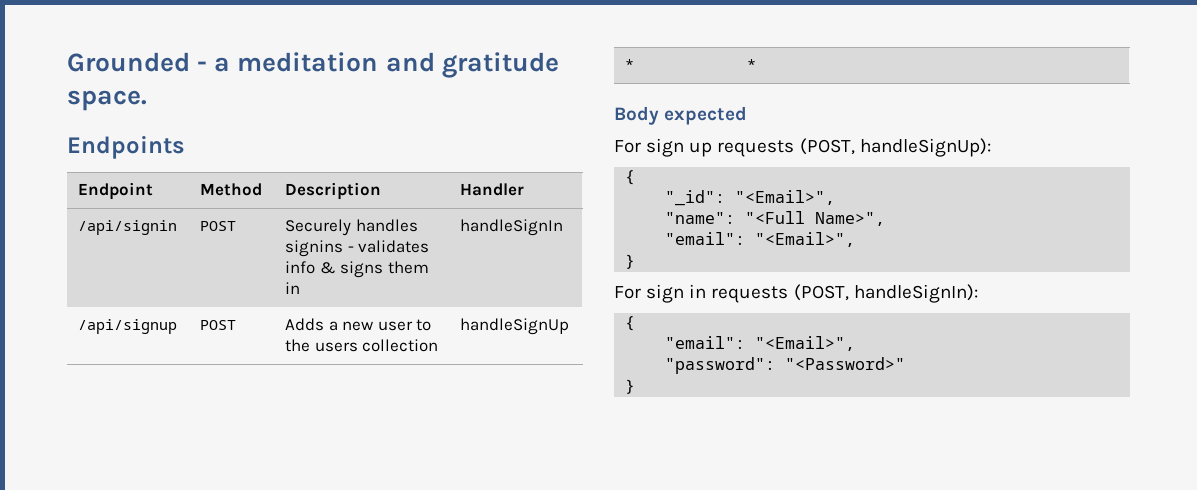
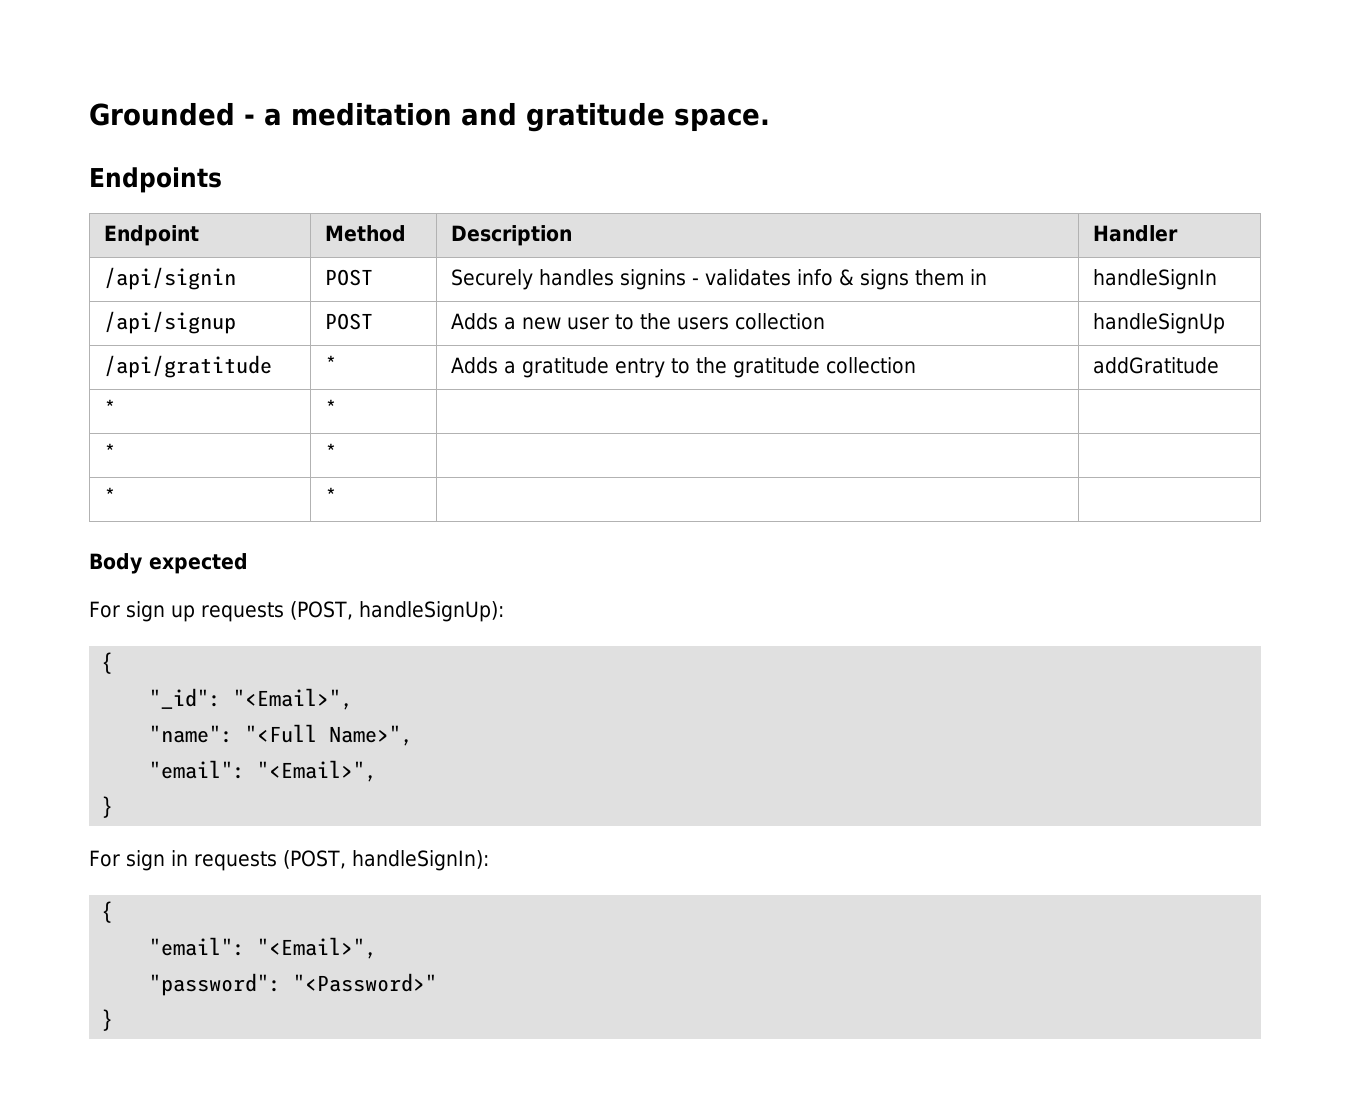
+ /api/gratitude | * | Adds a gratitude entry to the gratitude collection | addGratitude
+ * | * | |
+ * | * | |

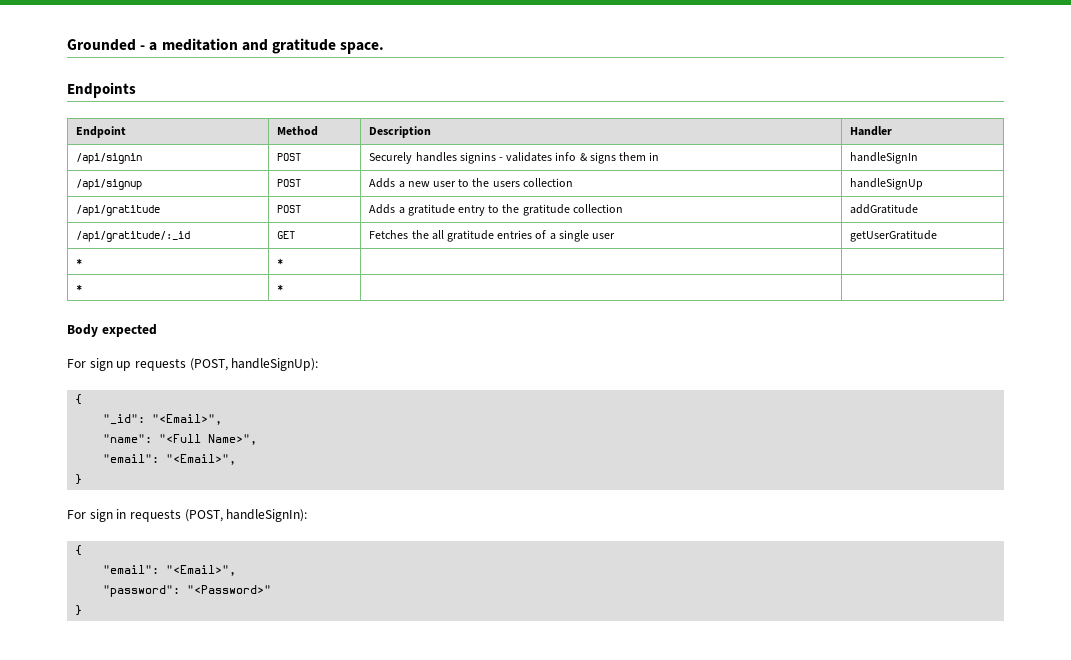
- /api/gratitude | * | Adds a gratitude entry to the gratitude collection | addGratitude
- * | * | |
+ /api/gratitude | POST | Adds a gratitude entry to the gratitude collection | addGratitude
+ /api/gratitude/:_id | GET | Fetches the all gratitude entries of a single user | getUserGratitude

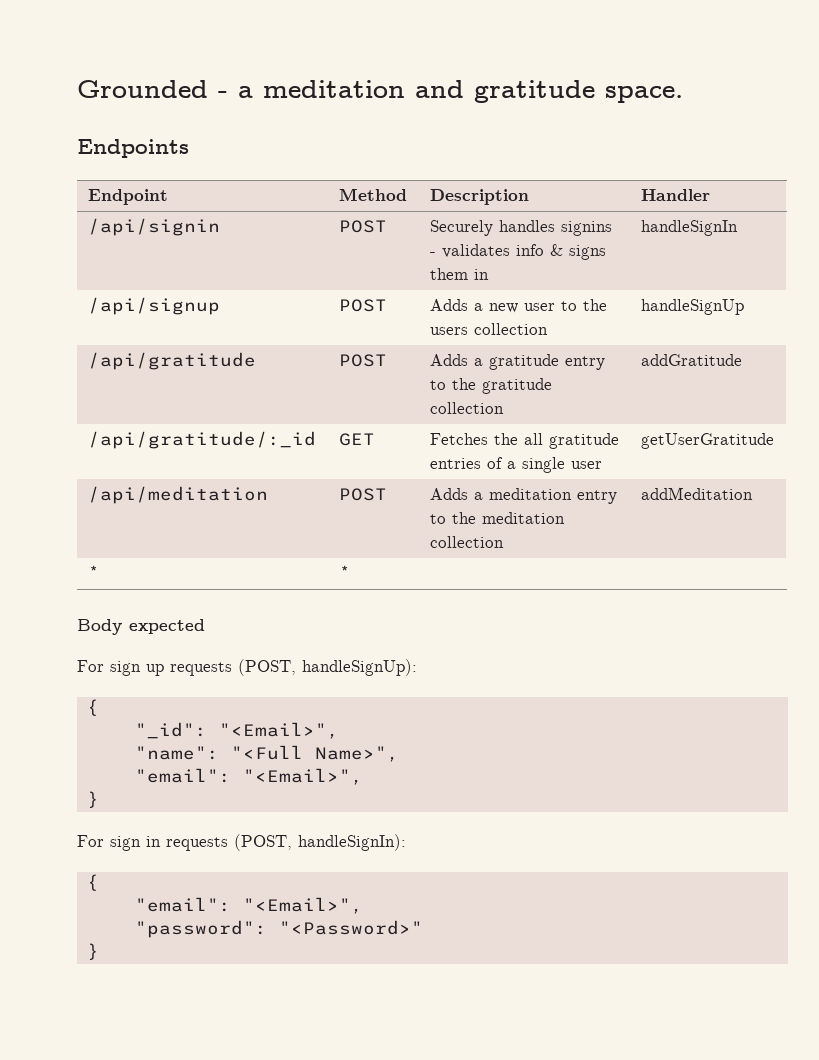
  /api/gratitude/:_id | GET | Fetches the all gratitude entries of a single user | getUserGratitude
- * | * | |
+ /api/meditation | POST | Adds a meditation entry to the meditation collection | addMeditation

